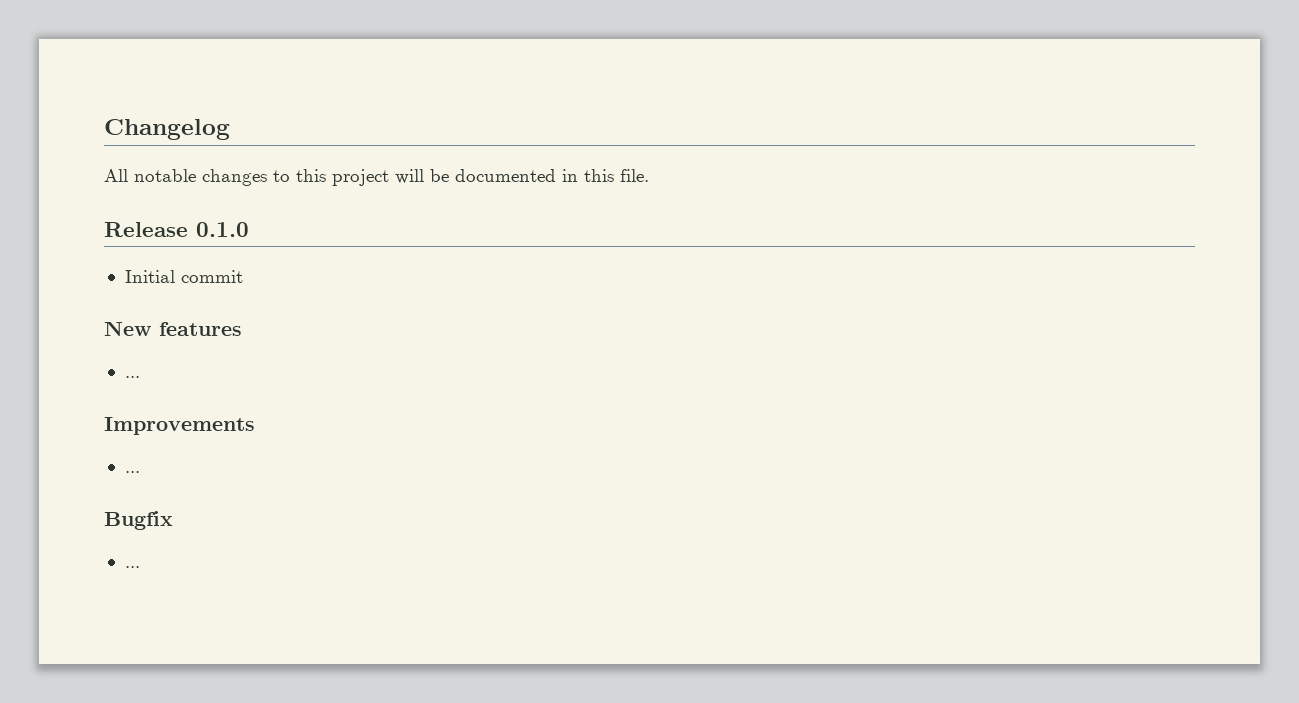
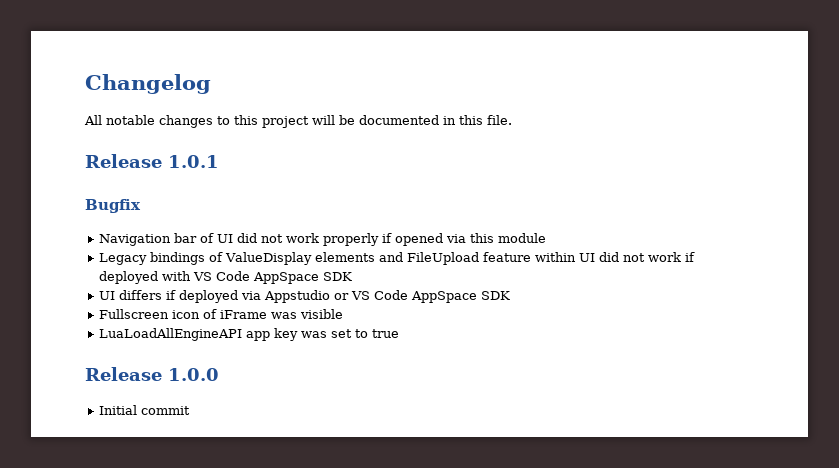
- Release 0.1.0
+ Release 1.0.1
+ Bugfix
+ Navigation bar of UI did not work properly if opened via this module
+ Legacy bindings of ValueDisplay elements and FileUpload feature within UI did not work if deployed with VS Code AppSpace SDK
+ UI differs if deployed via Appstudio or VS Code AppSpace SDK
+ Fullscreen icon of iFrame was visible
+ LuaLoadAllEngineAPI app key was set to true
+ Release 1.0.0
  Initial commit
- New features
- ...
- Improvements
- ...
- Bugfix
- ...

